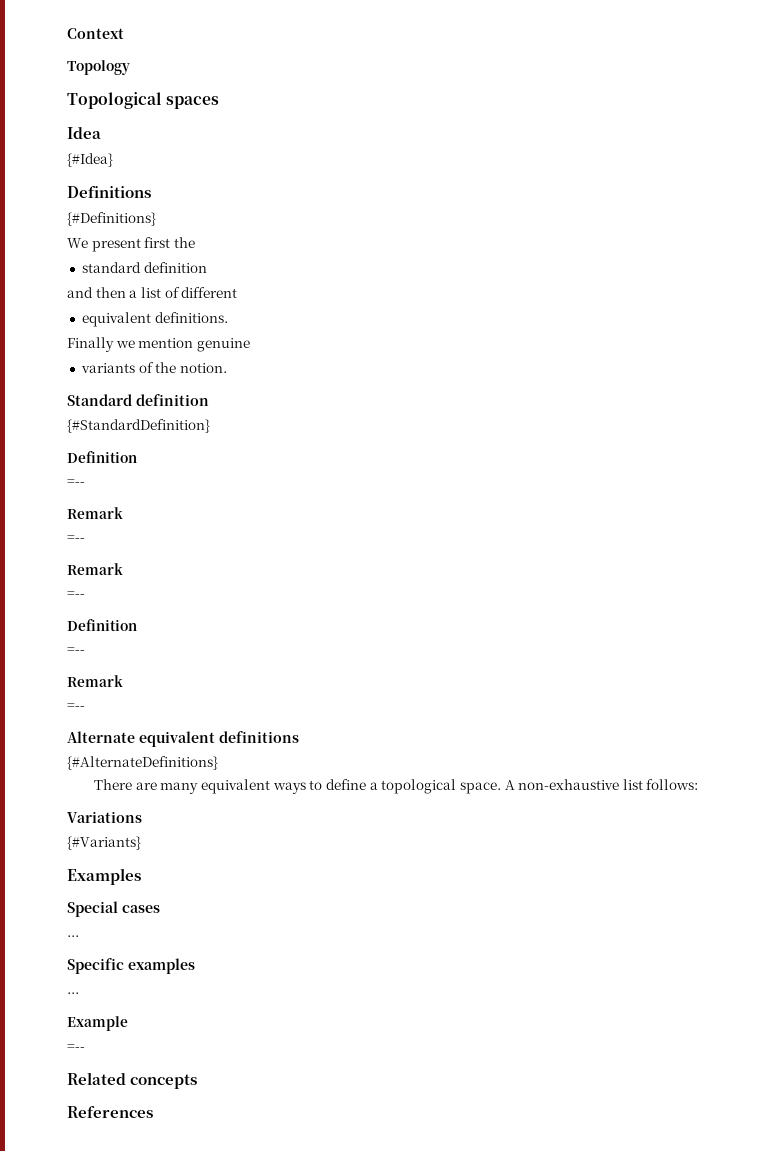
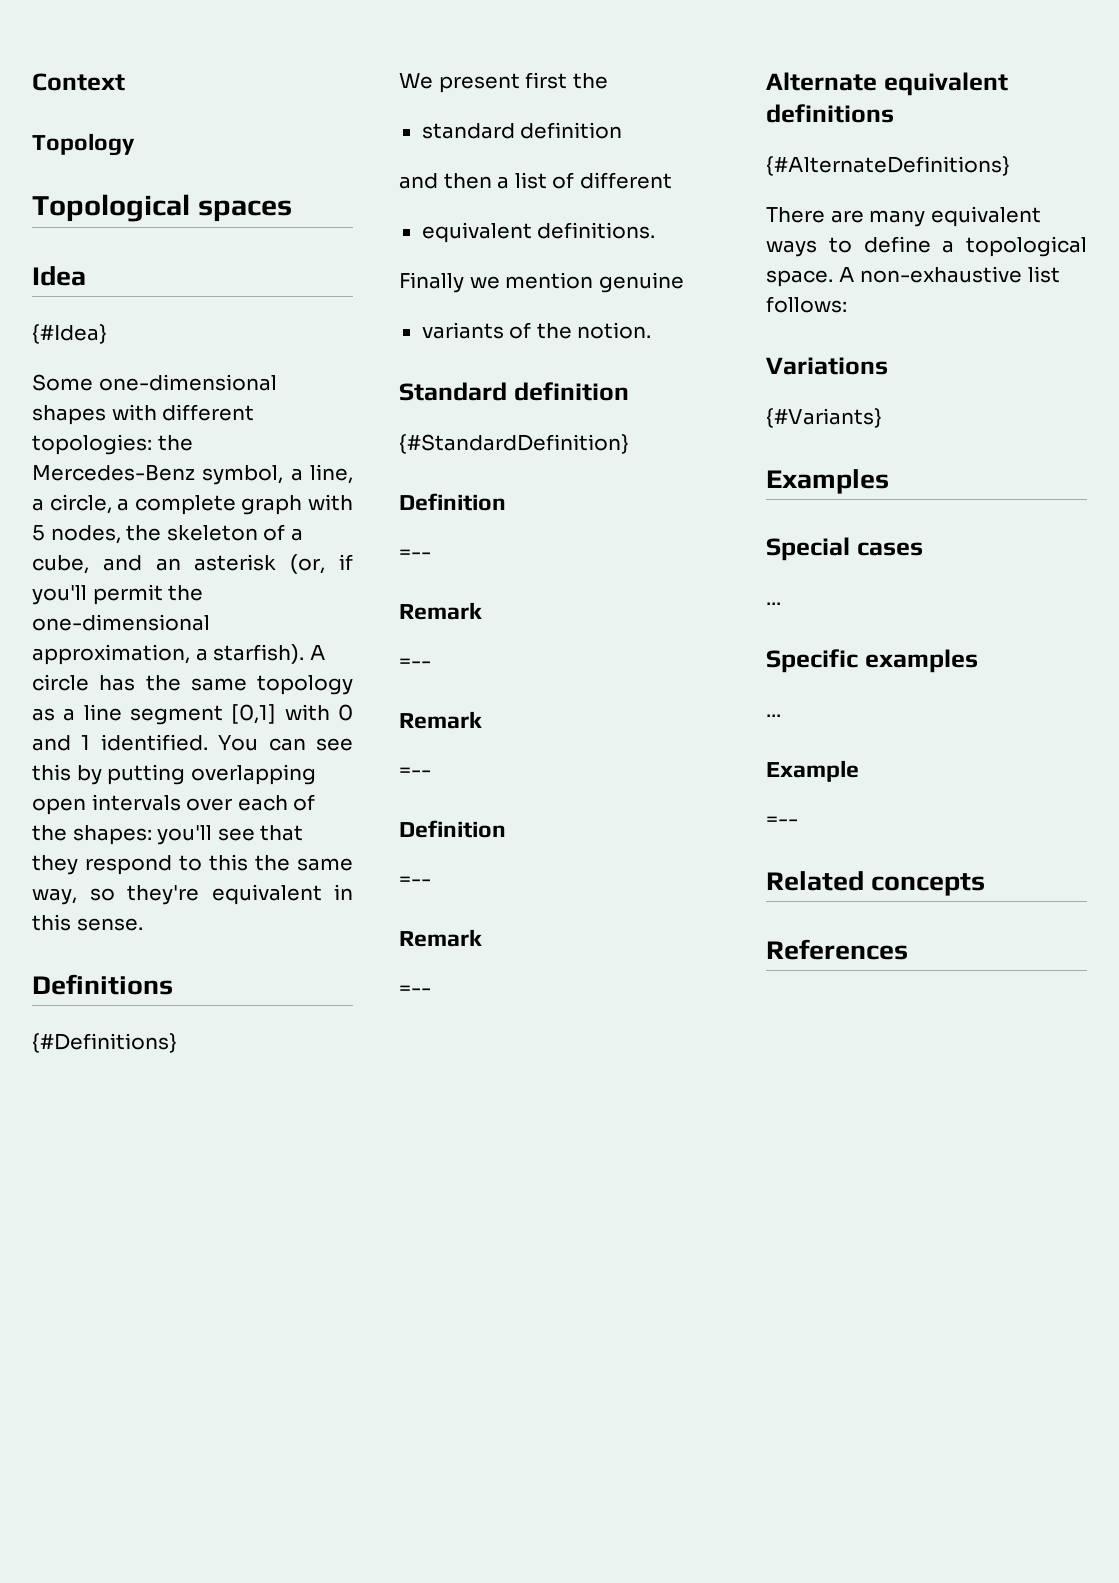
+ Some one-dimensional shapes with different topologies: the Mercedes-Benz symbol, a line, a circle, a complete graph with 5 nodes, the skeleton of a cube, and an asterisk (or, if you'll permit the one-dimensional approximation, a starfish). A circle has the same topology as a line segment [0,1] with 0 and 1 identified. You can see this by putting overlapping open intervals over each of the shapes: you'll see that they respond to this the same way, so they're equivalent in this sense.

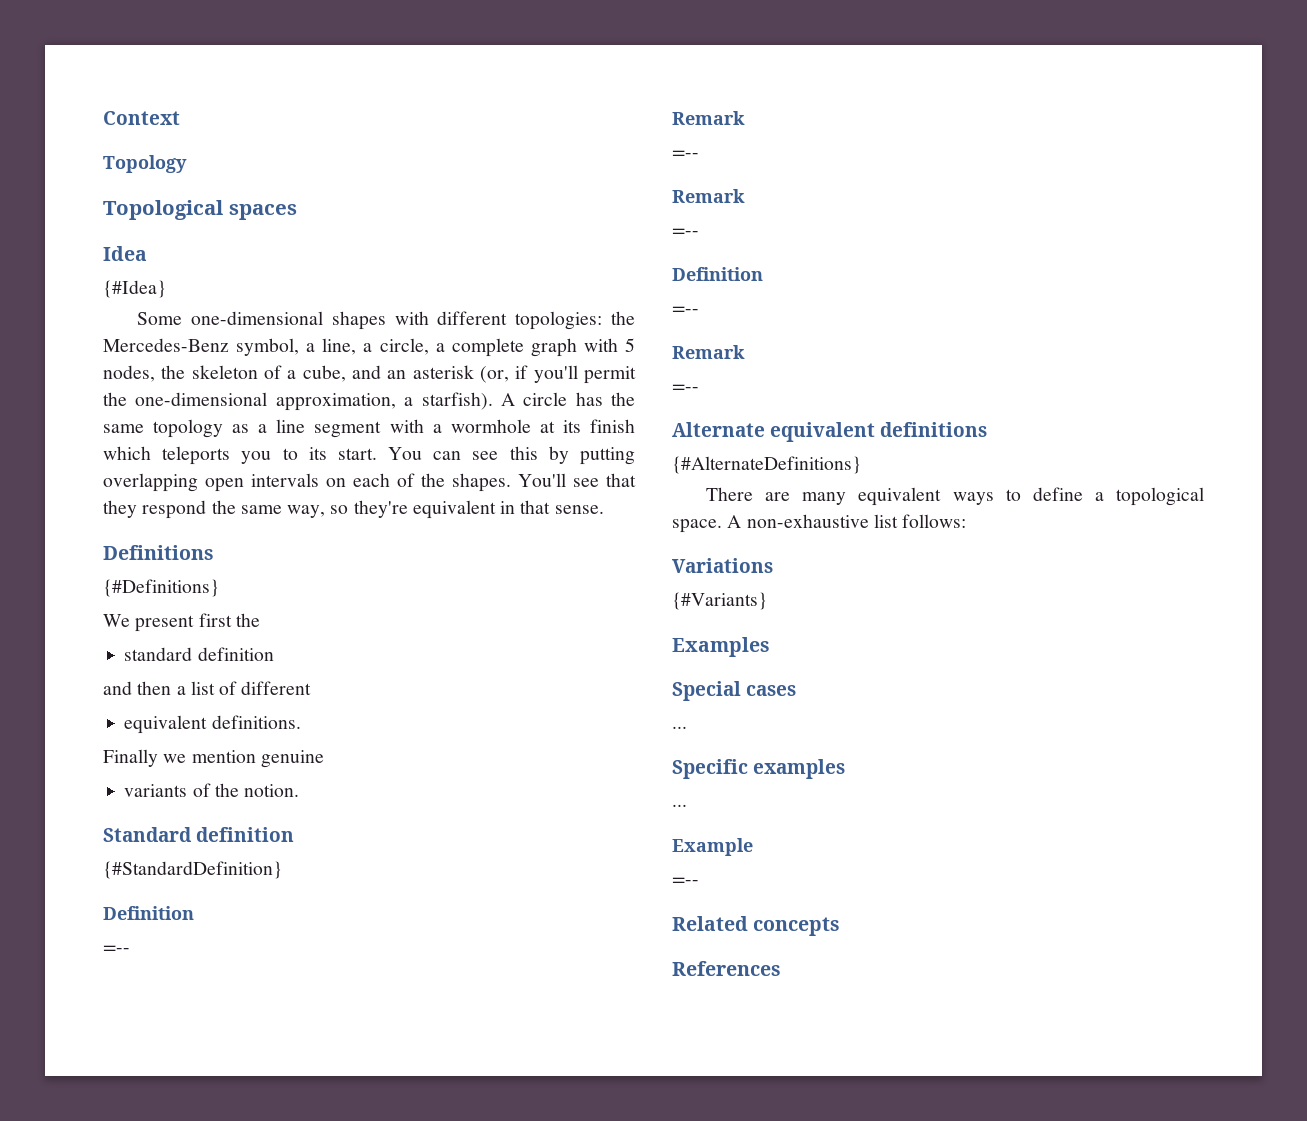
- A circle has the same topology as a line segment [0,1] with 0 and 1 identified.
+ A circle has the same topology as a line segment with a wormhole at its finish which teleports you to its start.
- You can see this by putting overlapping open intervals over each of the shapes: you'll see that they respond to this the same way, so they're equivalent in this sense.
+ You can see this by putting overlapping open intervals on each of the shapes. You'll see that they respond the same way, so they're equivalent in that sense.

